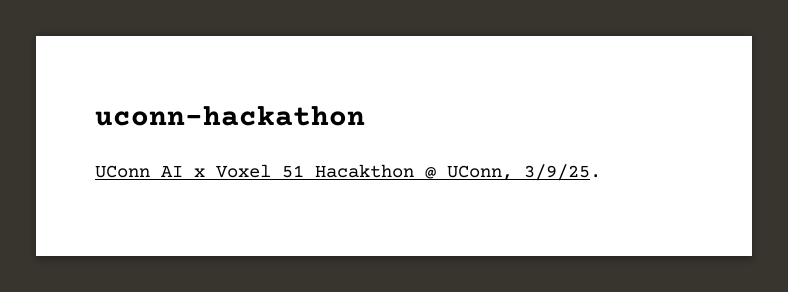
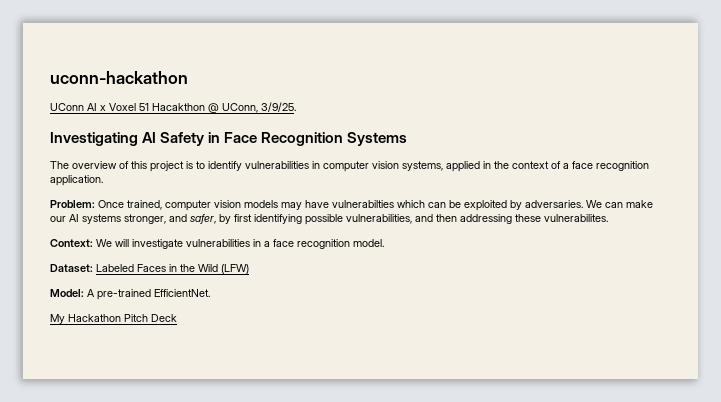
+ Investigating AI Safety in Face Recognition Systems
+ The overview of this project is to identify vulnerabilities in computer vision systems, applied in the context of a face recognition application.
+ Problem: Once trained, computer vision models may have vulnerabilties which can be exploited by adversaries. We can make our AI systems stronger, and safer, by first identifying possible vulnerabilities, and then addressing these vulnerabilites.
+ Context: We will investigate vulnerabilities in a face recognition model.
+ Dataset: Labeled Faces in the Wild (LFW)
+ Model: A pre-trained EfficientNet.
+ My Hackathon Pitch Deck

